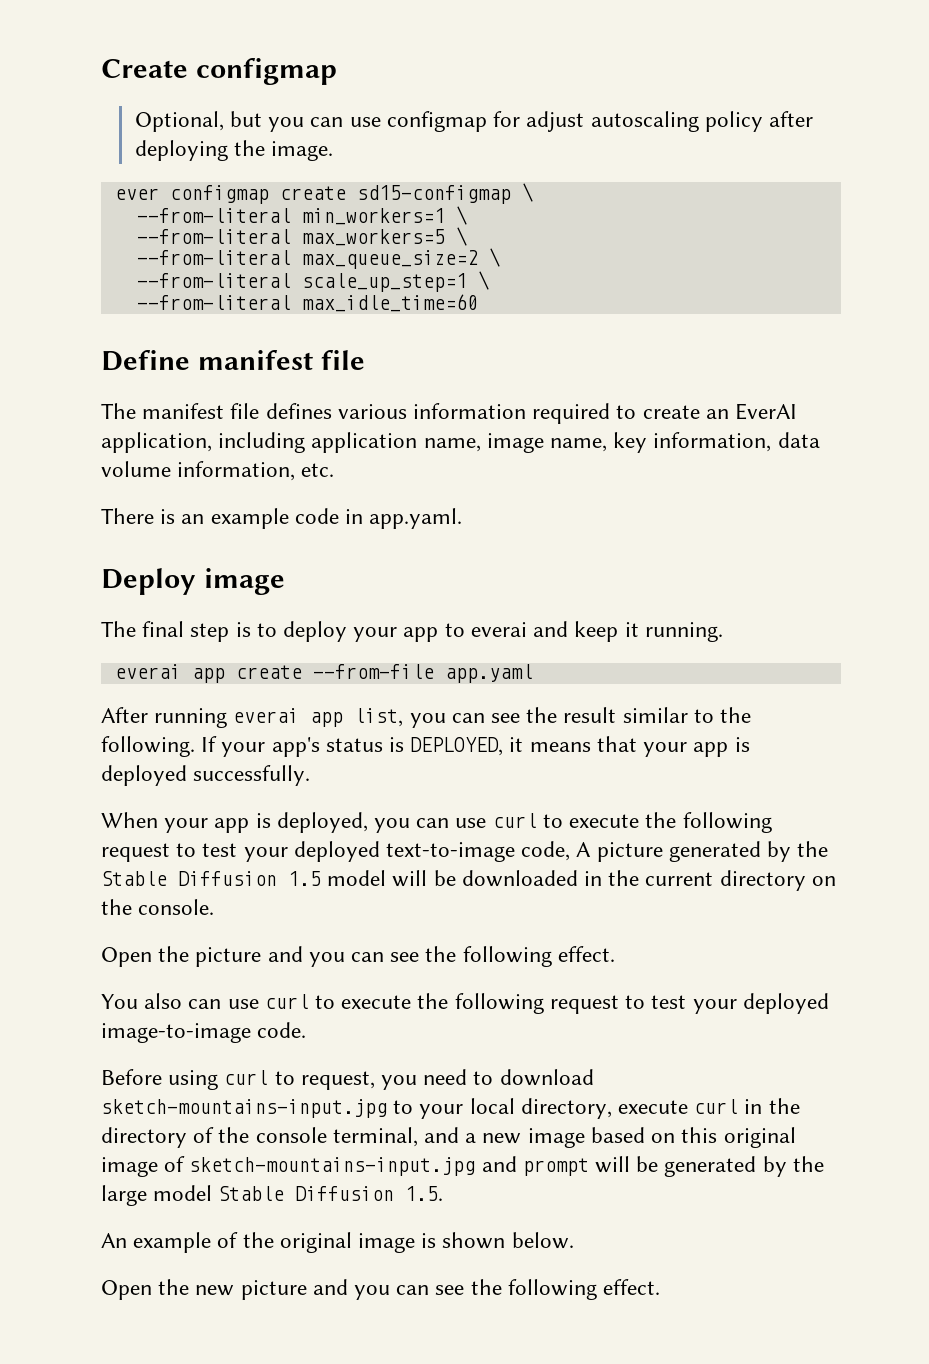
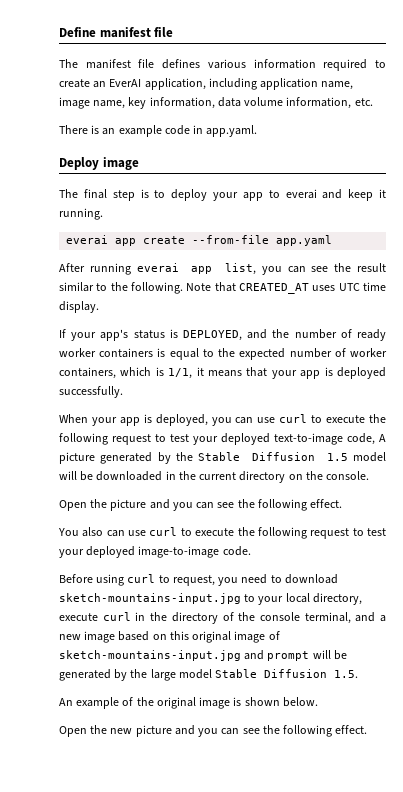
- Create configmap
- Optional, but you can use configmap for adjust autoscaling policy after deploying the image.
- ever configmap create sd15-configmap \
- --from-literal min_workers=1 \
- --from-literal max_workers=5 \
- --from-literal max_queue_size=2 \
- --from-literal scale_up_step=1 \
- --from-literal max_idle_time=60
- After running everai app list, you can see the result similar to the following. If your app's status is DEPLOYED, it means that your app is deployed successfully.
+ After running everai app list, you can see the result similar to the following. Note that CREATED_AT uses UTC time display.
+ If your app's status is DEPLOYED, and the number of ready worker containers is equal to the expected number of worker containers, which is 1/1, it means that your app is deployed successfully.

